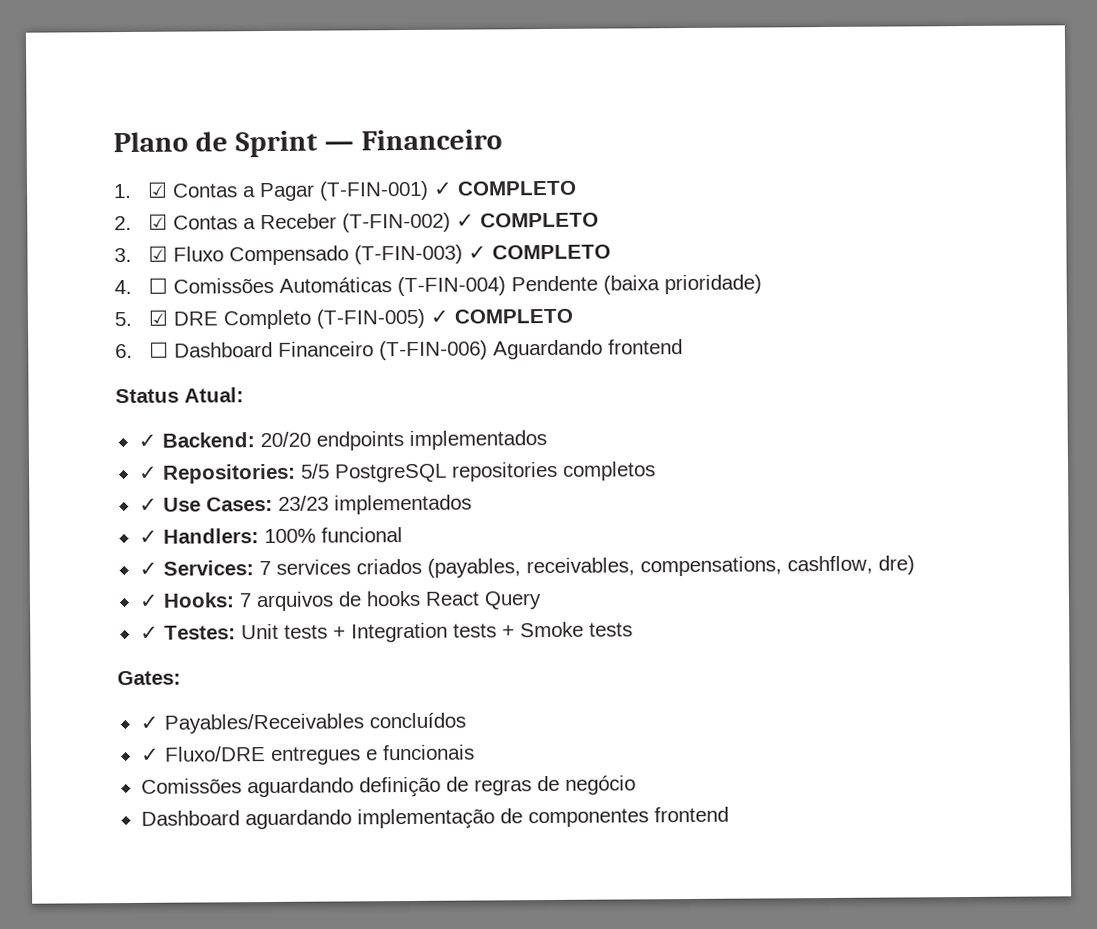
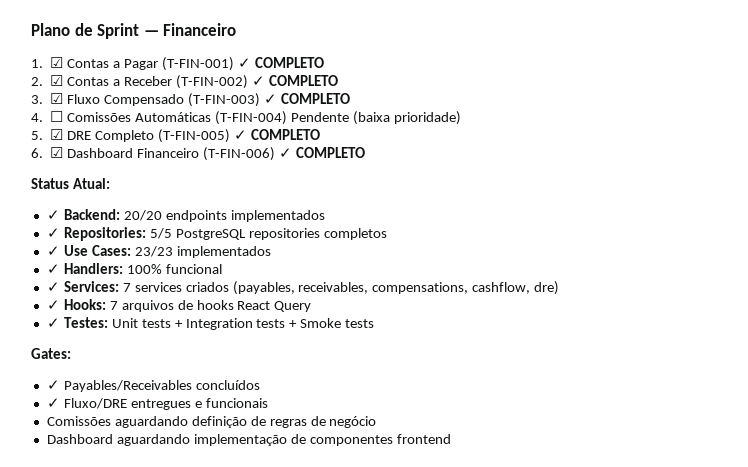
- 6. ☐ Dashboard Financeiro (T-FIN-006) Aguardando frontend
+ 6. ☑ Dashboard Financeiro (T-FIN-006) ✓ COMPLETO

